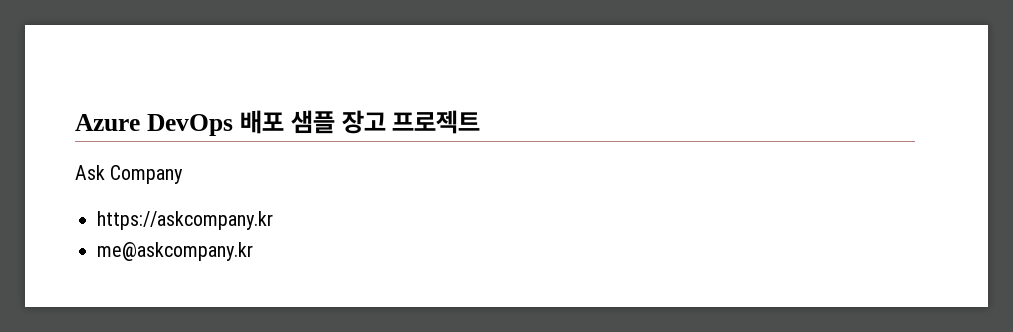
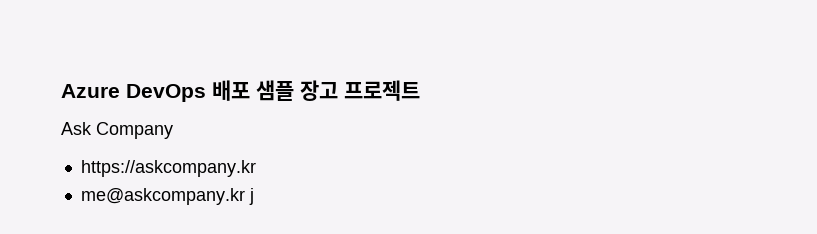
- me@askcompany.kr
+ me@askcompany.kr j

